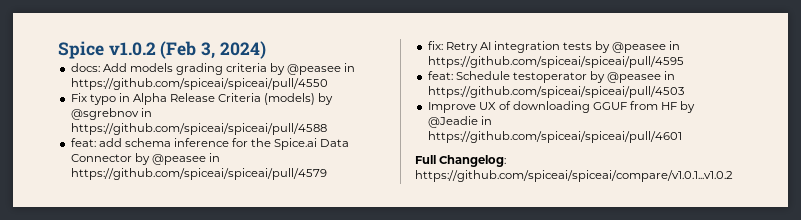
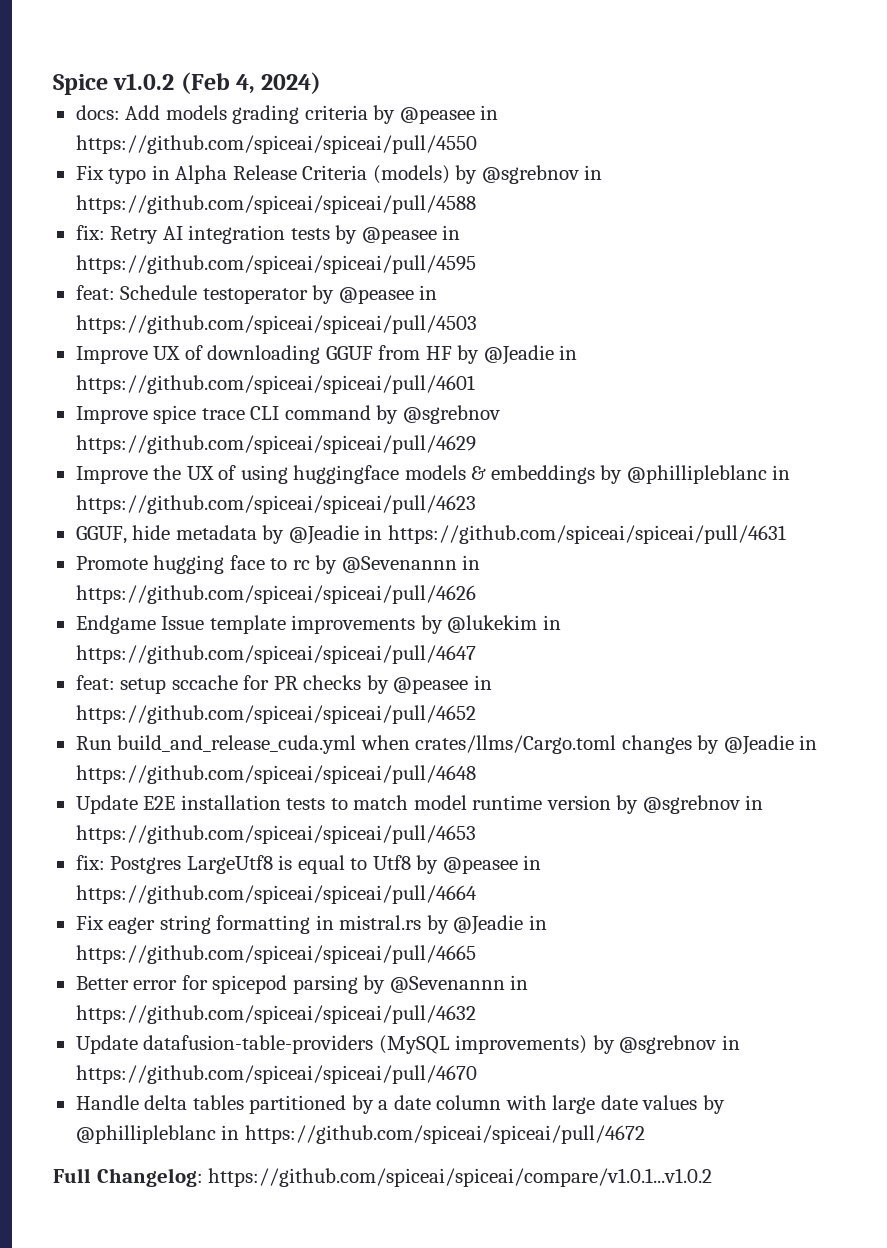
- Spice v1.0.2 (Feb 3, 2024)
+ Spice v1.0.2 (Feb 4, 2024)
- feat: add schema inference for the Spice.ai Data Connector by @peasee in https://github.com/spiceai/spiceai/pull/4579
+ Improve spice trace CLI command by @sgrebnov https://github.com/spiceai/spiceai/pull/4629
+ Improve the UX of using huggingface models & embeddings by @phillipleblanc in https://github.com/spiceai/spiceai/pull/4623
+ GGUF, hide metadata by @Jeadie in https://github.com/spiceai/spiceai/pull/4631
+ Promote hugging face to rc by @Sevenannn in https://github.com/spiceai/spiceai/pull/4626
+ Endgame Issue template improvements by @lukekim in https://github.com/spiceai/spiceai/pull/4647
+ feat: setup sccache for PR checks by @peasee in https://github.com/spiceai/spiceai/pull/4652
+ Run build_and_release_cuda.yml when crates/llms/Cargo.toml changes by @Jeadie in https://github.com/spiceai/spiceai/pull/4648
+ Update E2E installation tests to match model runtime version by @sgrebnov in https://github.com/spiceai/spiceai/pull/4653
+ fix: Postgres LargeUtf8 is equal to Utf8 by @peasee in https://github.com/spiceai/spiceai/pull/4664
+ Fix eager string formatting in mistral.rs by @Jeadie in https://github.com/spiceai/spiceai/pull/4665
+ Better error for spicepod parsing by @Sevenannn in https://github.com/spiceai/spiceai/pull/4632
+ Update datafusion-table-providers (MySQL improvements) by @sgrebnov in https://github.com/spiceai/spiceai/pull/4670
+ Handle delta tables partitioned by a date column with large date values by @phillipleblanc in https://github.com/spiceai/spiceai/pull/4672

